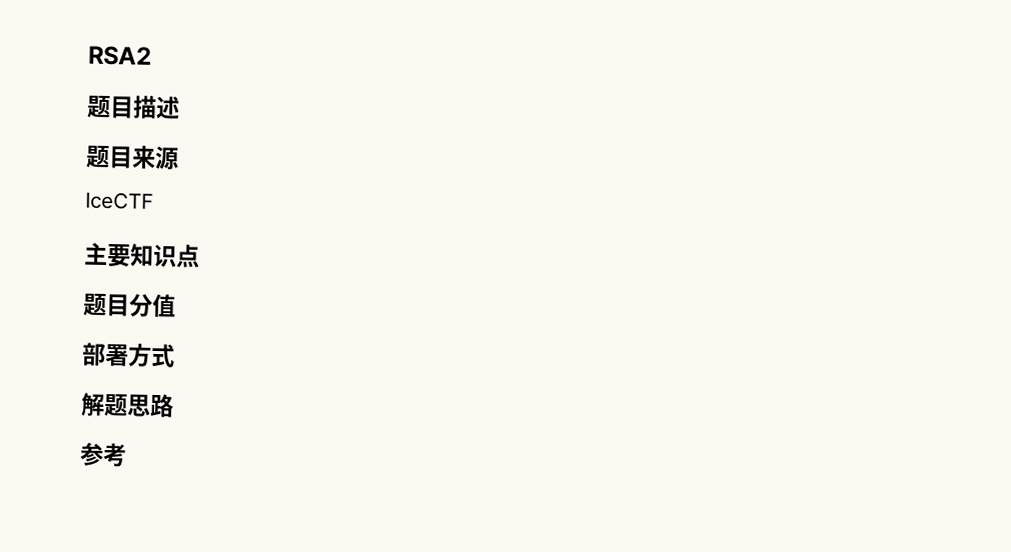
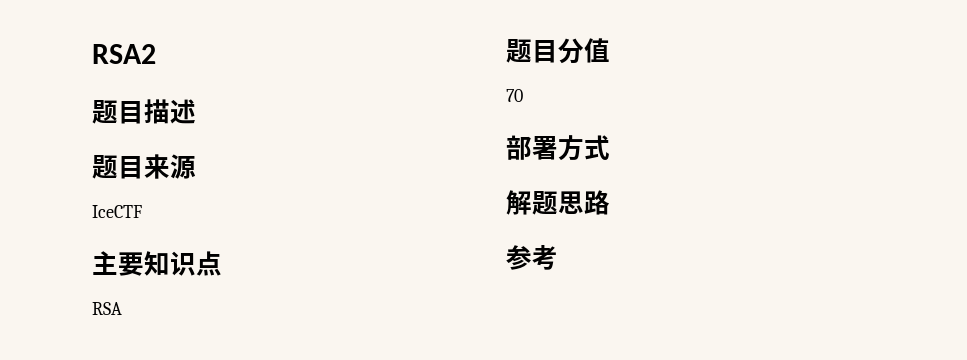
+ RSA
+ 70

